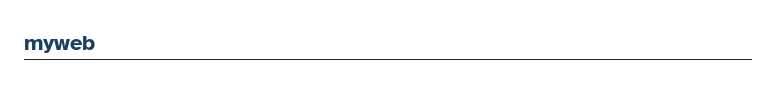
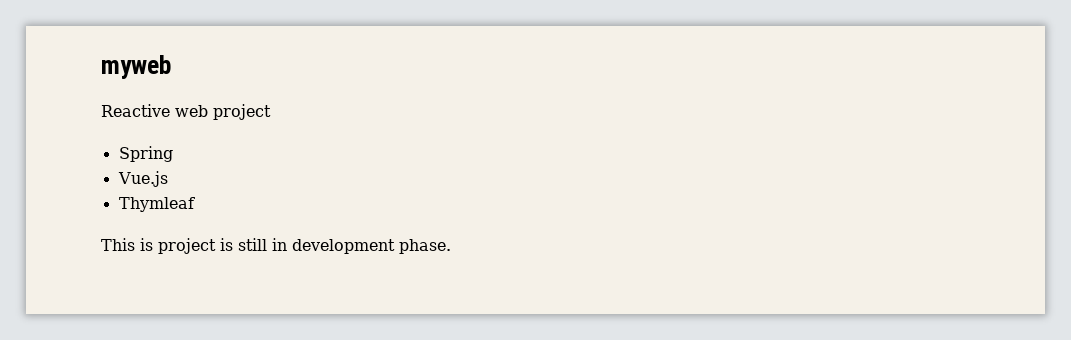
+ Reactive web project
+ Spring
+ Vue.js
+ Thymleaf
+ This is project is still in development phase.

